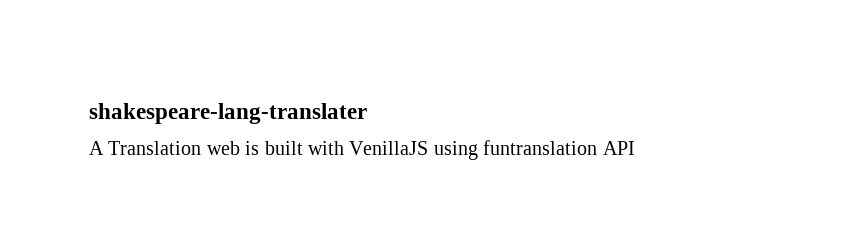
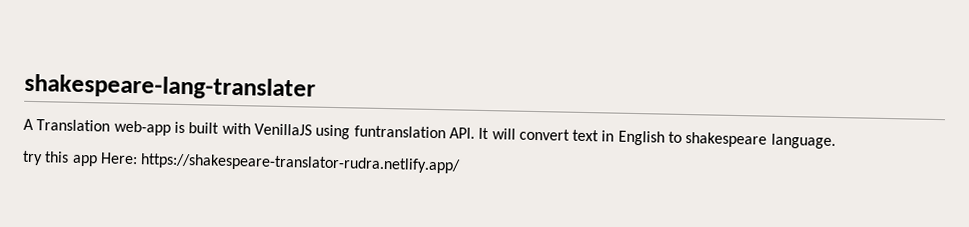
- A Translation web is built with VenillaJS using funtranslation API
+ A Translation web-app is built with VenillaJS using funtranslation API. It will convert text in English to shakespeare language.
+ try this app Here: https://shakespeare-translator-rudra.netlify.app/

